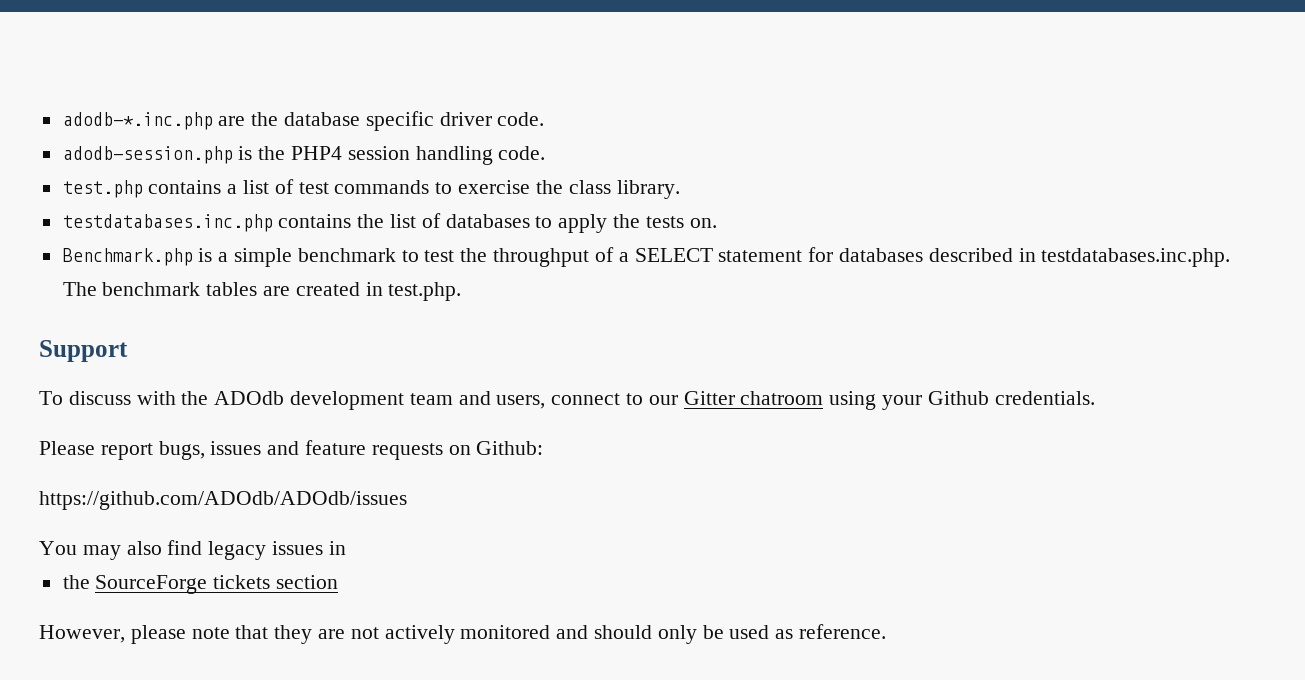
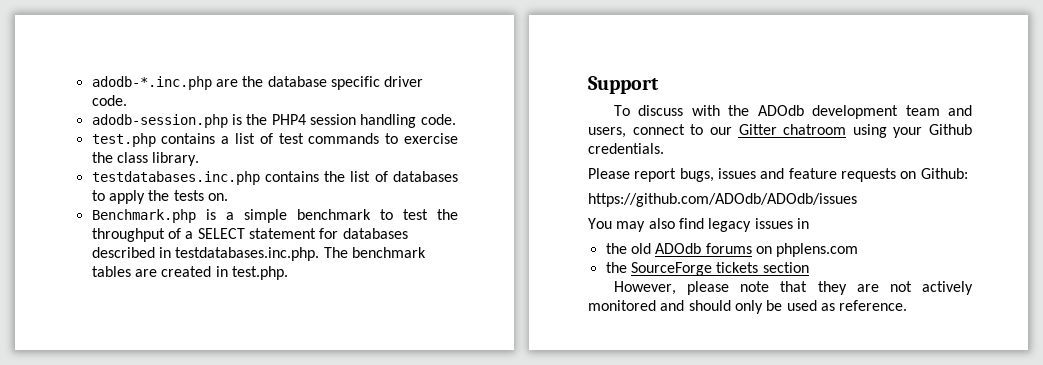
+ the old ADOdb forums on phplens.com

